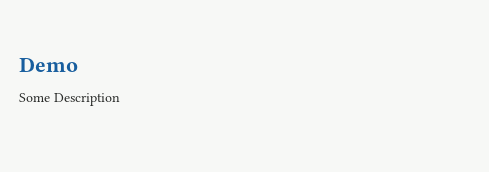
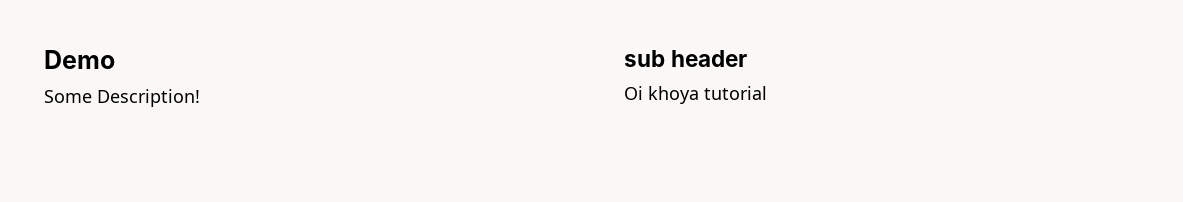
- Some Description
+ Some Description!
+ sub header
+ Oi khoya tutorial

